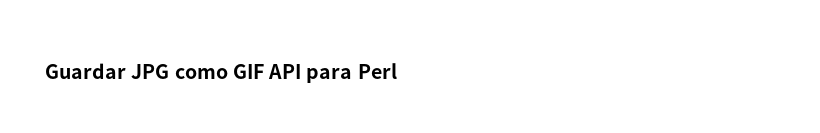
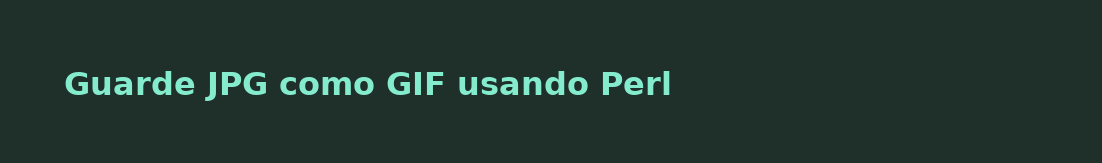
- Guardar JPG como GIF API para Perl
+ Guarde JPG como GIF usando Perl

